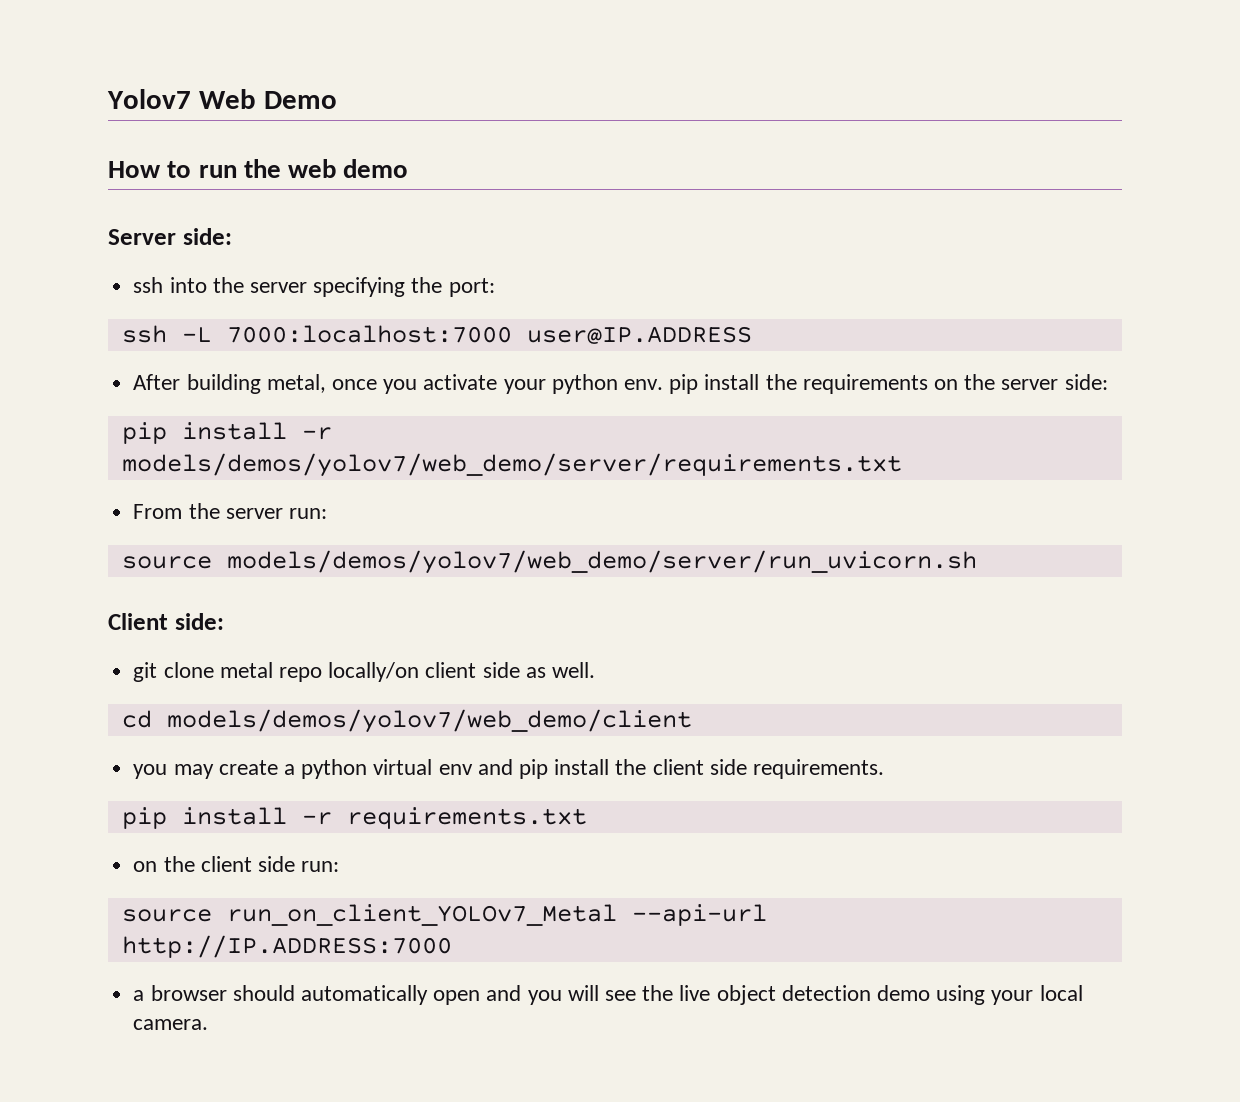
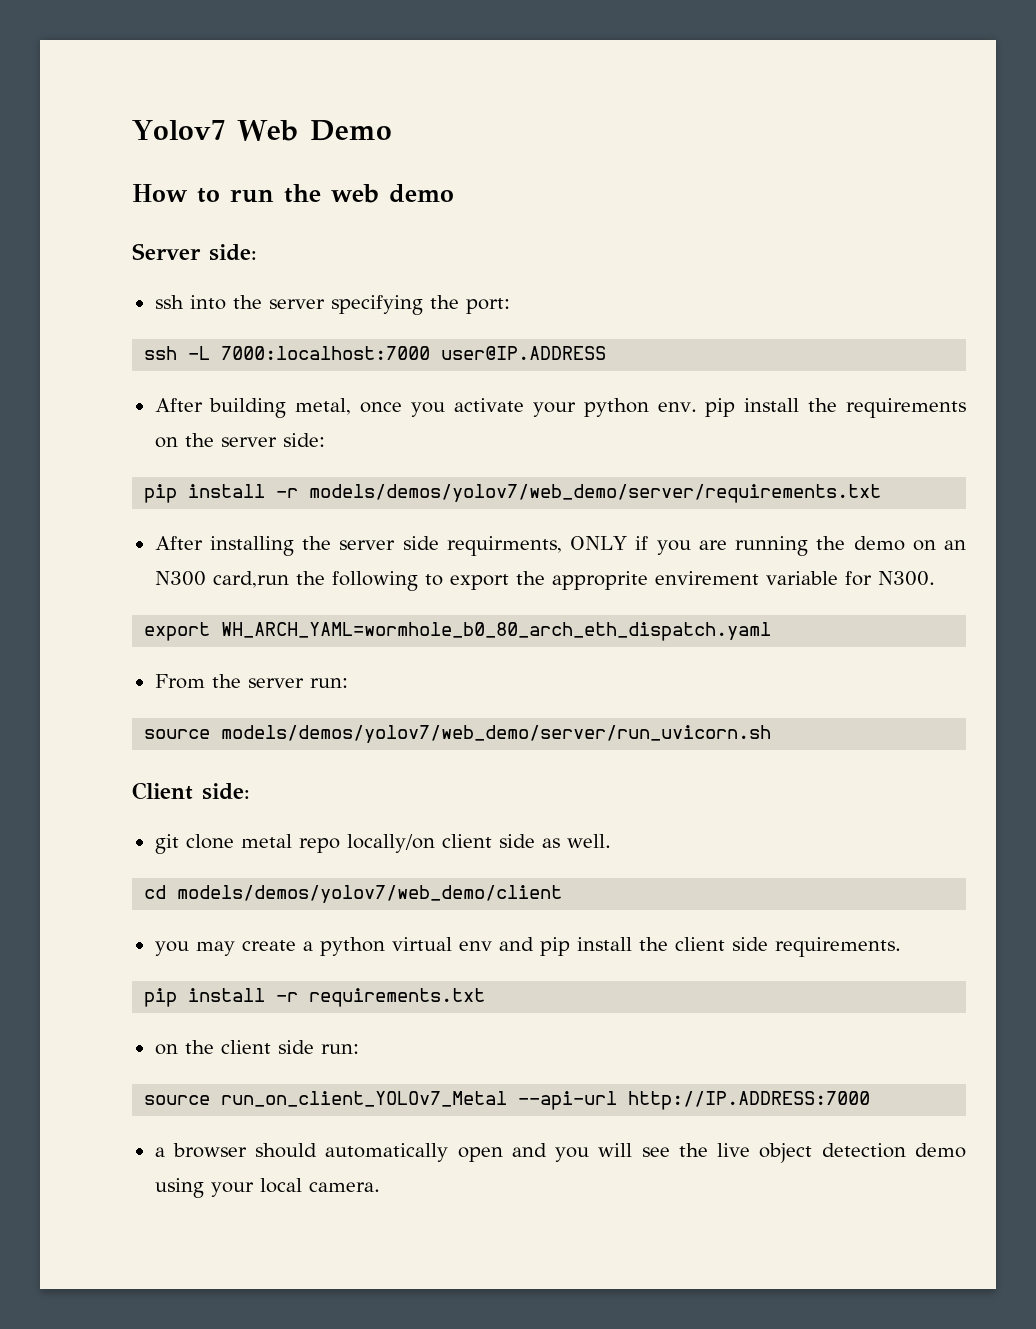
+ After installing the server side requirments, ONLY if you are running the demo on an N300 card,run the following to export the approprite envirement variable for N300.
+ export WH_ARCH_YAML=wormhole_b0_80_arch_eth_dispatch.yaml

